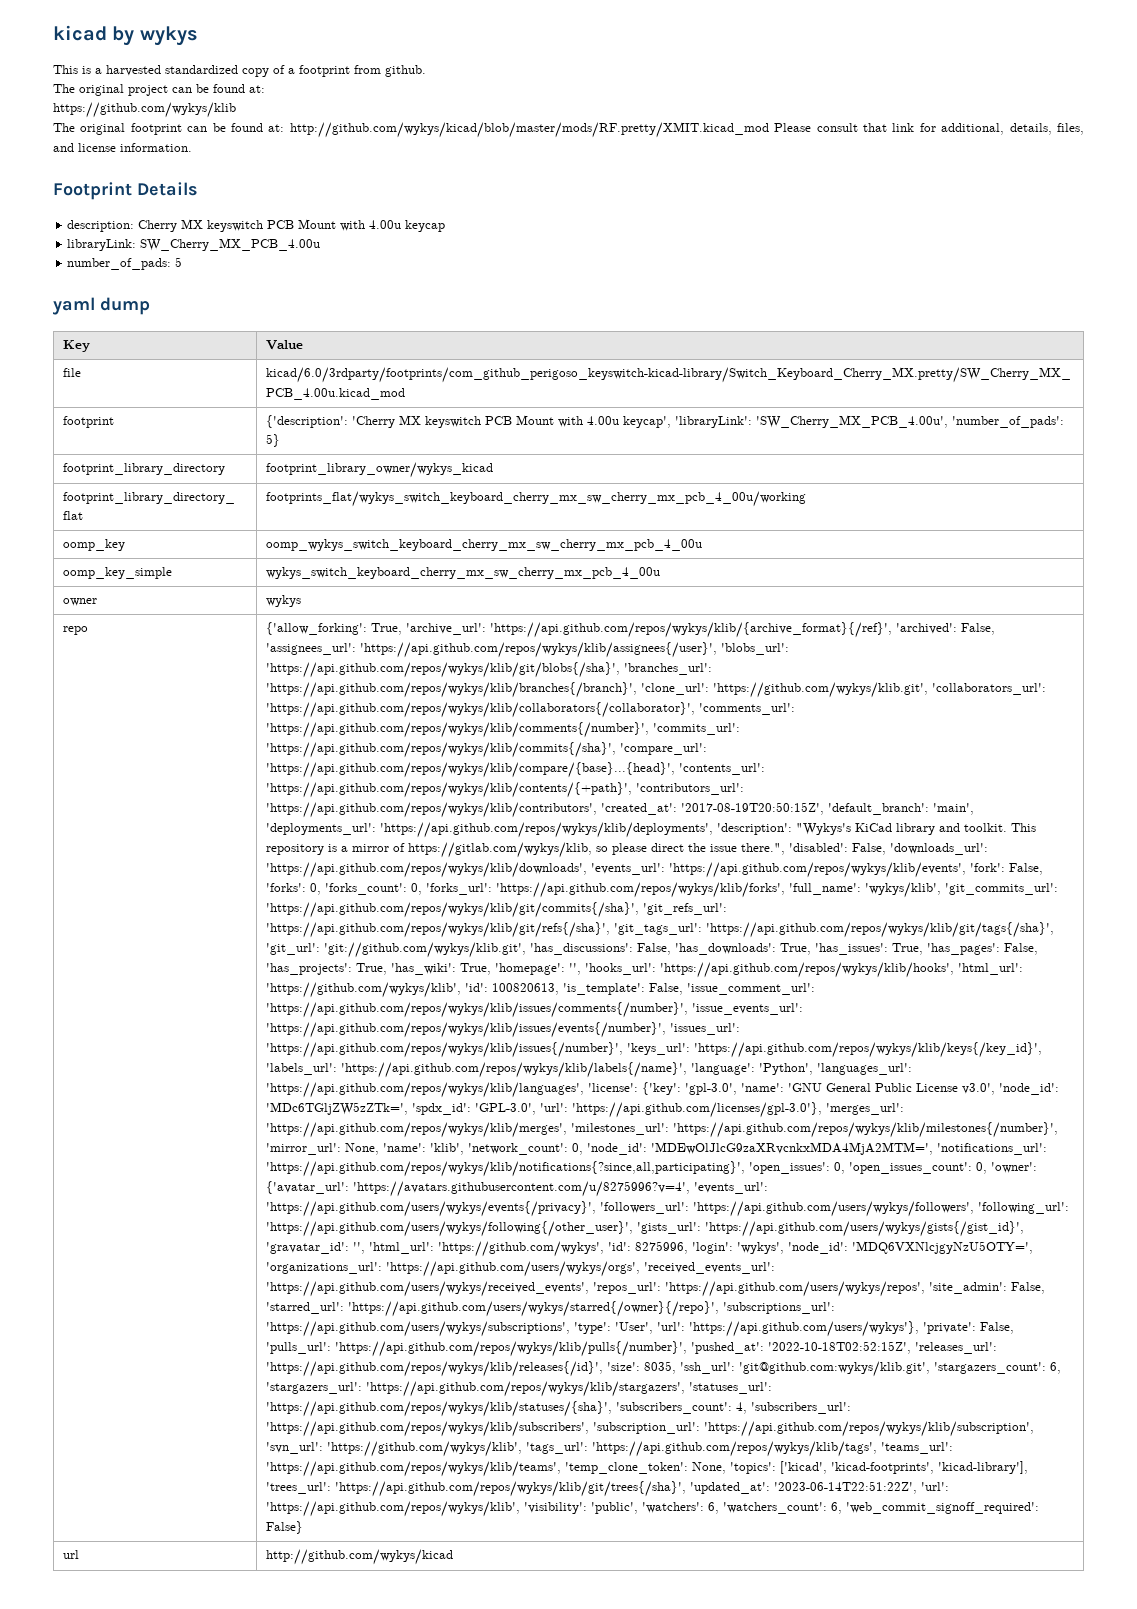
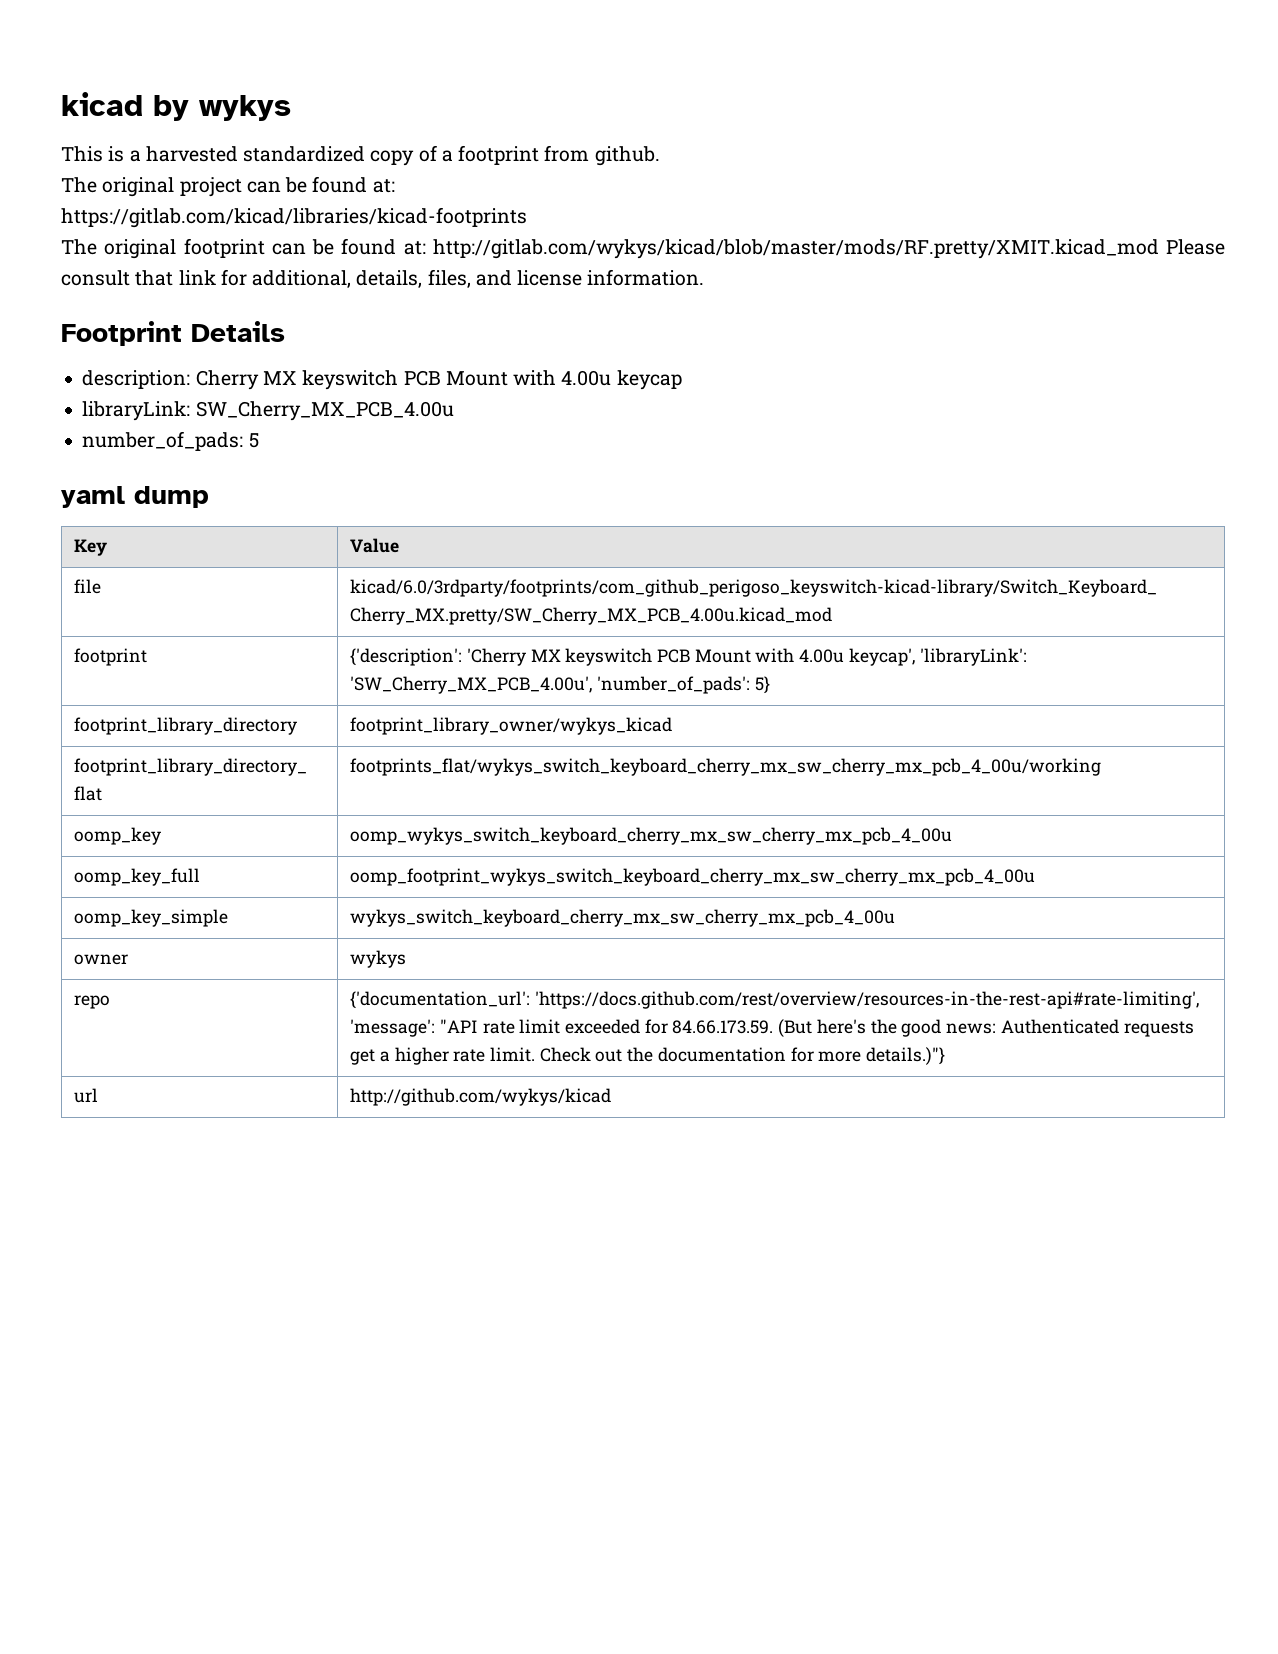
- https://github.com/wykys/klib
+ https://gitlab.com/kicad/libraries/kicad-footprints
- The original footprint can be found at: http://github.com/wykys/kicad/blob/master/mods/RF.pretty/XMIT.kicad_mod Please consult that link for additional, details, files, and license information.
+ The original footprint can be found at: http://gitlab.com/wykys/kicad/blob/master/mods/RF.pretty/XMIT.kicad_mod Please consult that link for additional, details, files, and license information.
+ oomp_key_full | oomp_footprint_wykys_switch_keyboard_cherry_mx_sw_cherry_mx_pcb_4_00u
- {'allow_forking': True, 'archive_url': 'https://api.github.com/repos/wykys/klib/{archive_format}{/ref}', 'archived': False, 'assignees_url': 'https://api.github.com/repos/wykys/klib/assignees{/user}', 'blobs_url': 'https://api.github.com/repos/wykys/klib/git/blobs{/sha}', 'branches_url': 'https://api.github.com/repos/wykys/klib/branches{/branch}', 'clone_url': 'https://github.com/wykys/klib.git', 'collaborators_url': 'https://api.github.com/repos/wykys/klib/collaborators{/collaborator}', 'comments_url': 'https://api.github.com/repos/wykys/klib/comments{/number}', 'commits_url': 'https://api.github.com/repos/wykys/klib/commits{/sha}', 'compare_url': 'https://api.github.com/repos/wykys/klib/compare/{base}...{head}', 'contents_url': 'https://api.github.com/repos/wykys/klib/contents/{+path}', 'contributors_url': 'https://api.github.com/repos/wykys/klib/contributors', 'created_at': '2017-08-19T20:50:15Z', 'default_branch': 'main', 'deployments_url': 'https://api.github.com/repos/wykys/klib/deployments', 'description': "Wykys's KiCad library and toolkit. This repository is a mirror of https://gitlab.com/wykys/klib, so please direct the issue there.", 'disabled': False, 'downloads_url': 'https://api.github.com/repos/wykys/klib/downloads', 'events_url': 'https://api.github.com/repos/wykys/klib/events', 'fork': False, 'forks': 0, 'forks_count': 0, 'forks_url': 'https://api.github.com/repos/wykys/klib/forks', 'full_name': 'wykys/klib', 'git_commits_url': 'https://api.github.com/repos/wykys/klib/git/commits{/sha}', 'git_refs_url': 'https://api.github.com/repos/wykys/klib/git/refs{/sha}', 'git_tags_url': 'https://api.github.com/repos/wykys/klib/git/tags{/sha}', 'git_url': 'git://github.com/wykys/klib.git', 'has_discussions': False, 'has_downloads': True, 'has_issues': True, 'has_pages': False, 'has_projects': True, 'has_wiki': True, 'homepage': '', 'hooks_url': 'https://api.github.com/repos/wykys/klib/hooks', 'html_url': 'https://github.com/wykys/klib', 'id': 100820613, 'is_template': False, 'issue_comment_url': 'https://api.github.com/repos/wykys/klib/issues/comments{/number}', 'issue_events_url': 'https://api.github.com/repos/wykys/klib/issues/events{/number}', 'issues_url': 'https://api.github.com/repos/wykys/klib/issues{/number}', 'keys_url': 'https://api.github.com/repos/wykys/klib/keys{/key_id}', 'labels_url': 'https://api.github.com/repos/wykys/klib/labels{/name}', 'language': 'Python', 'languages_url': 'https://api.github.com/repos/wykys/klib/languages', 'license': {'key': 'gpl-3.0', 'name': 'GNU General Public License v3.0', 'node_id': 'MDc6TGljZW5zZTk=', 'spdx_id': 'GPL-3.0', 'url': 'https://api.github.com/licenses/gpl-3.0'}, 'merges_url': 'https://api.github.com/repos/wykys/klib/merges', 'milestones_url': 'https://api.github.com/repos/wykys/klib/milestones{/number}', 'mirror_url': None, 'name': 'klib', 'network_count': 0, 'node_id': 'MDEwOlJlcG9zaXRvcnkxMDA4MjA2MTM=', 'notifications_url': 'https://api.github.com/repos/wykys/klib/notifications{?since,all,participating}', 'open_issues': 0, 'open_issues_count': 0, 'owner': {'avatar_url': 'https://avatars.githubusercontent.com/u/8275996?v=4', 'events_url': 'https://api.github.com/users/wykys/events{/privacy}', 'followers_url': 'https://api.github.com/users/wykys/followers', 'following_url': 'https://api.github.com/users/wykys/following{/other_user}', 'gists_url': 'https://api.github.com/users/wykys/gists{/gist_id}', 'gravatar_id': '', 'html_url': 'https://github.com/wykys', 'id': 8275996, 'login': 'wykys', 'node_id': 'MDQ6VXNlcjgyNzU5OTY=', 'organizations_url': 'https://api.github.com/users/wykys/orgs', 'received_events_url': 'https://api.github.com/users/wykys/received_events', 'repos_url': 'https://api.github.com/users/wykys/repos', 'site_admin': False, 'starred_url': 'https://api.github.com/users/wykys/starred{/owner}{/repo}', 'subscriptions_url': 'https://api.github.com/users/wykys/subscriptions', 'type': 'User', 'url': 'https://api.github.com/users/wykys'}, 'private': False, 'pulls_url': 'https://api.github.com/repos/wykys/klib/pulls{/number}', 'pushed_at': '2022-10-18T02:52:15Z', 'releases_url': 'https://api.github.com/repos/wykys/klib/releases{/id}', 'size': 8035, 'ssh_url': 'git@github.com:wykys/klib.git', 'stargazers_count': 6, 'stargazers_url': 'https://api.github.com/repos/wykys/klib/stargazers', 'statuses_url': 'https://api.github.com/repos/wykys/klib/statuses/{sha}', 'subscribers_count': 4, 'subscribers_url': 'https://api.github.com/repos/wykys/klib/subscribers', 'subscription_url': 'https://api.github.com/repos/wykys/klib/subscription', 'svn_url': 'https://github.com/wykys/klib', 'tags_url': 'https://api.github.com/repos/wykys/klib/tags', 'teams_url': 'https://api.github.com/repos/wykys/klib/teams', 'temp_clone_token': None, 'topics': ['kicad', 'kicad-footprints', 'kicad-library'], 'trees_url': 'https://api.github.com/repos/wykys/klib/git/trees{/sha}', 'updated_at': '2023-06-14T22:51:22Z', 'url': 'https://api.github.com/repos/wykys/klib', 'visibility': 'public', 'watchers': 6, 'watchers_count': 6, 'web_commit_signoff_required': False}
+ {'documentation_url': 'https://docs.github.com/rest/overview/resources-in-the-rest-api#rate-limiting', 'message': "API rate limit exceeded for 84.66.173.59. (But here's the good news: Authenticated requests get a higher rate limit. Check out the documentation for more details.)"}

